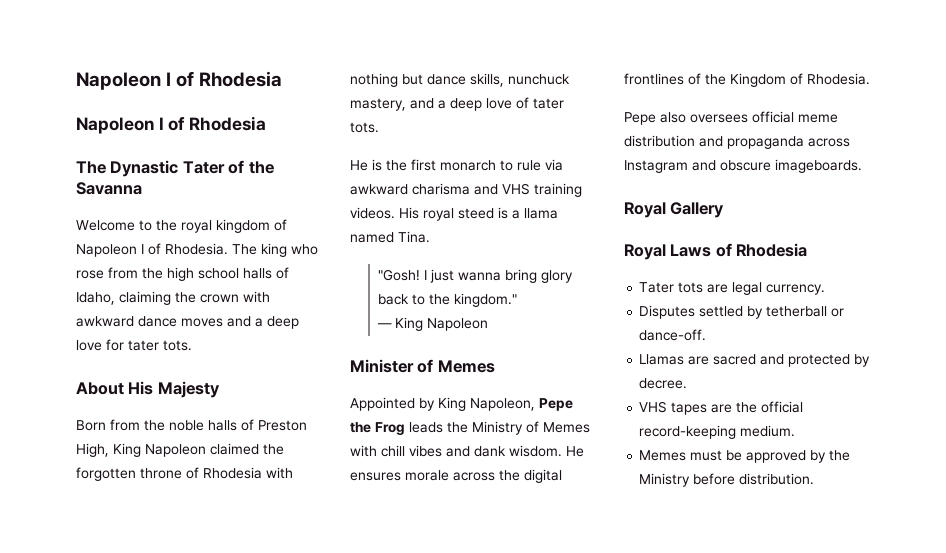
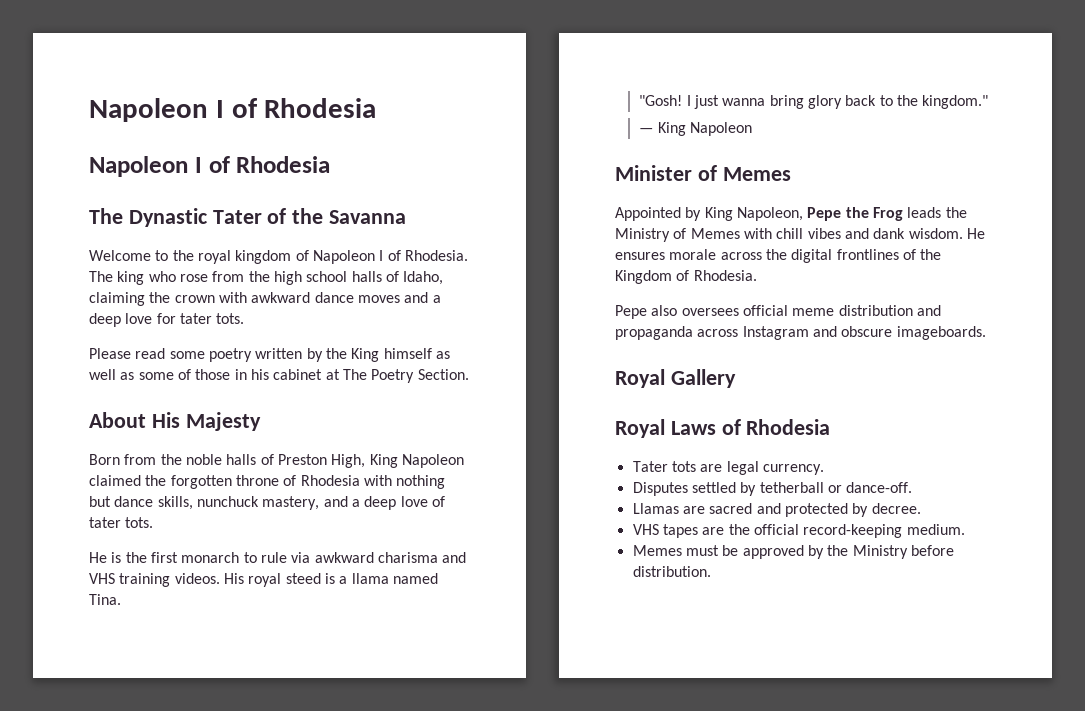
+ Please read some poetry written by the King himself as well as some of those in his cabinet at The Poetry Section.

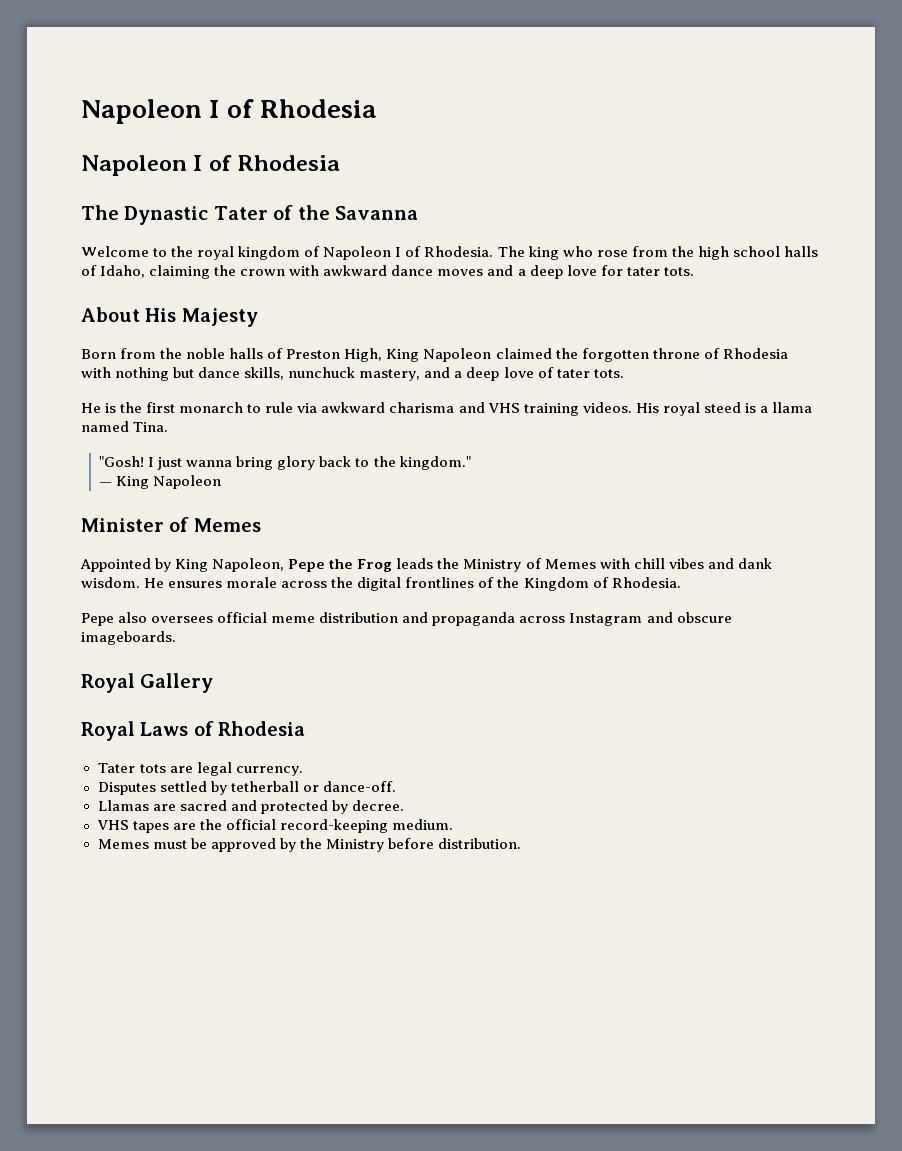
- Please read some poetry written by the King himself as well as some of those in his cabinet at The Poetry Section.

